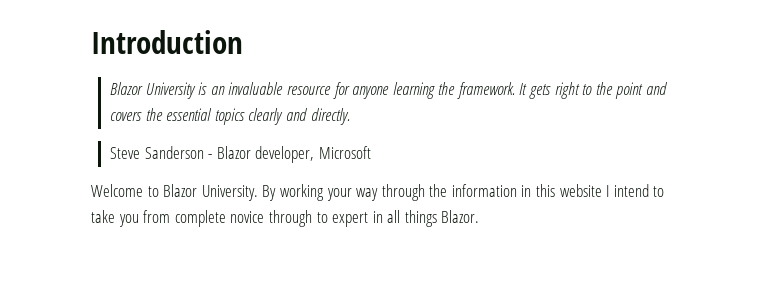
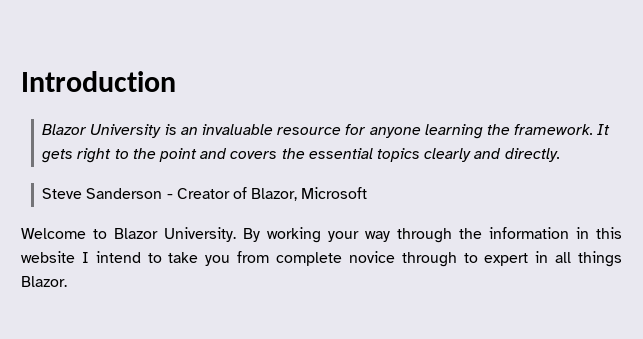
- Steve Sanderson - Blazor developer, Microsoft
+ Steve Sanderson - Creator of Blazor, Microsoft

